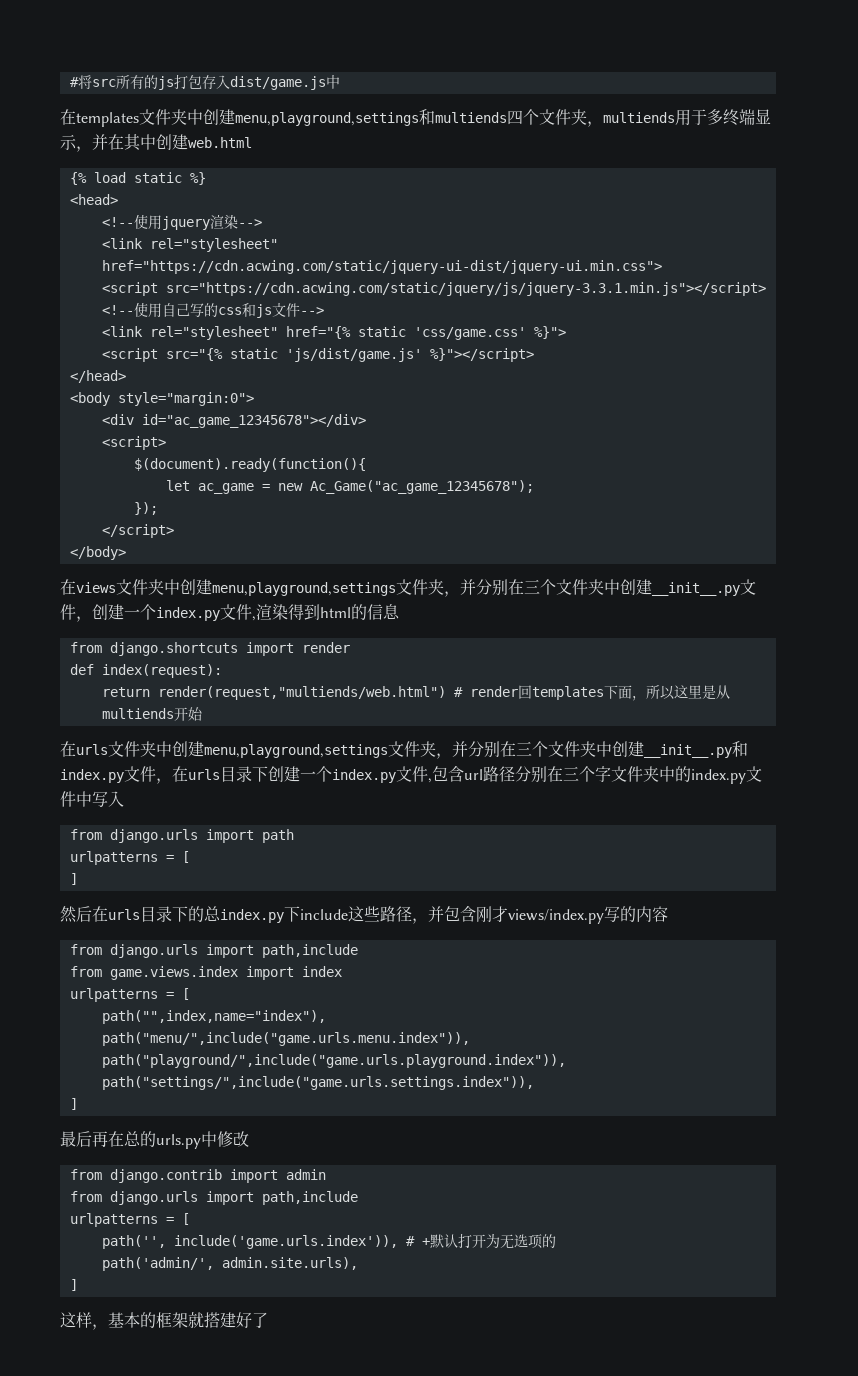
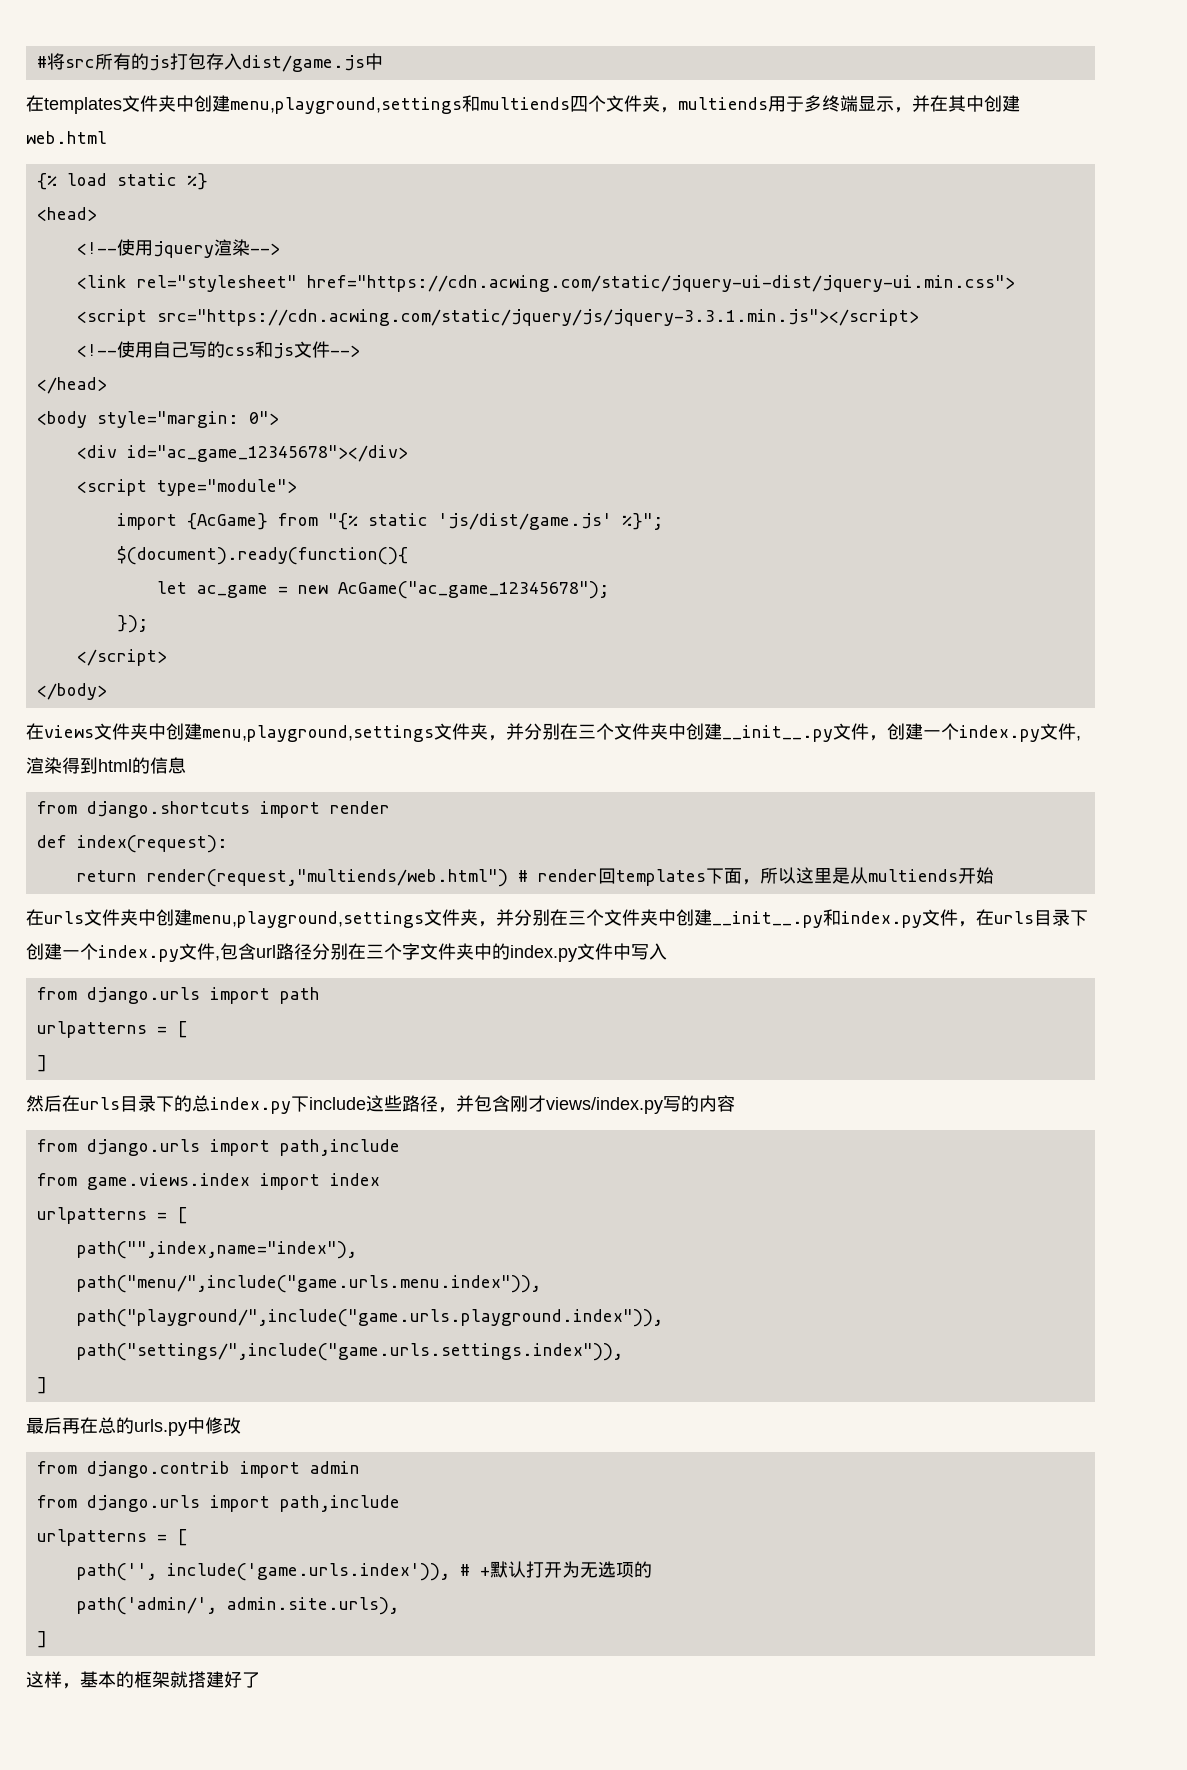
- <link rel="stylesheet" href="{% static 'css/game.css' %}">
- <script src="{% static 'js/dist/game.js' %}"></script>
- <body style="margin:0">
+ <body style="margin: 0">
- <script>
+ <script type="module">
+ import {AcGame} from "{% static 'js/dist/game.js' %}";
- let ac_game = new Ac_Game("ac_game_12345678");
+ let ac_game = new AcGame("ac_game_12345678");

